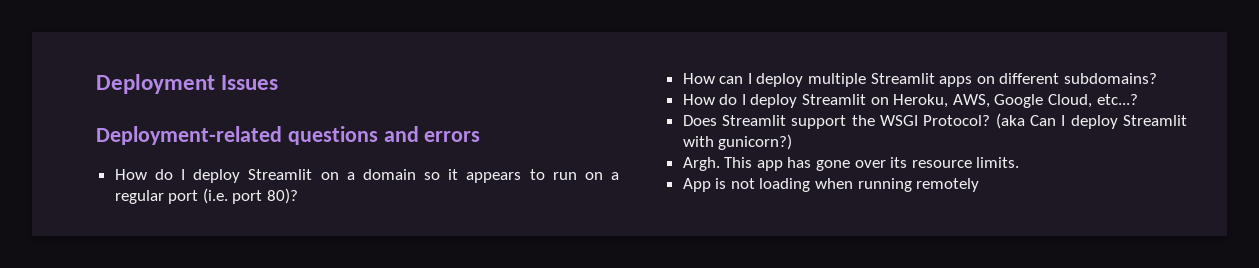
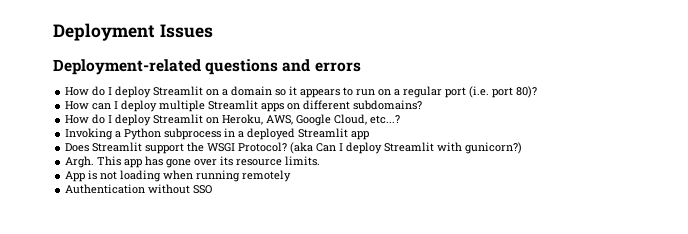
+ Invoking a Python subprocess in a deployed Streamlit app
+ Authentication without SSO

